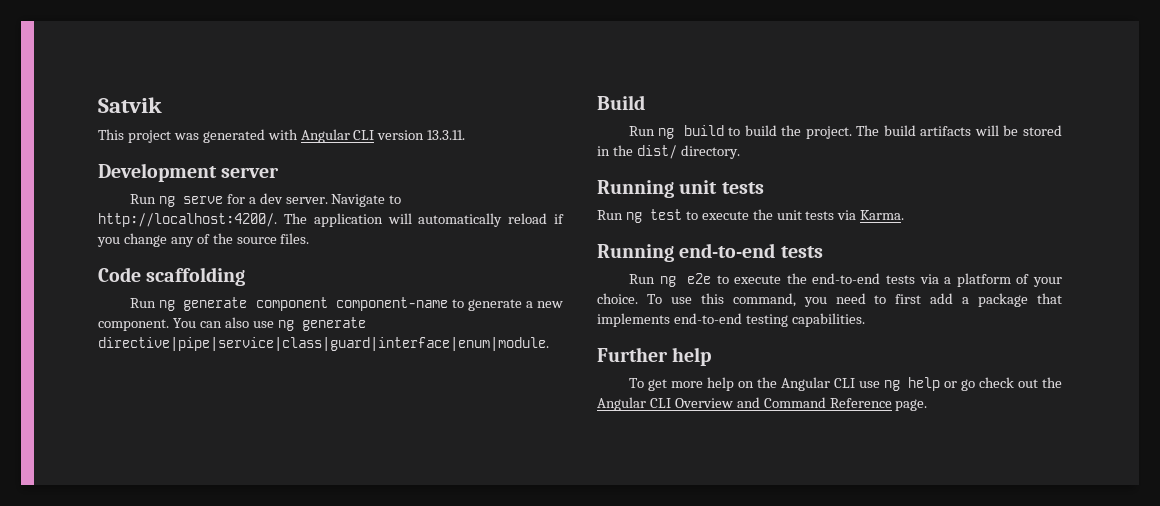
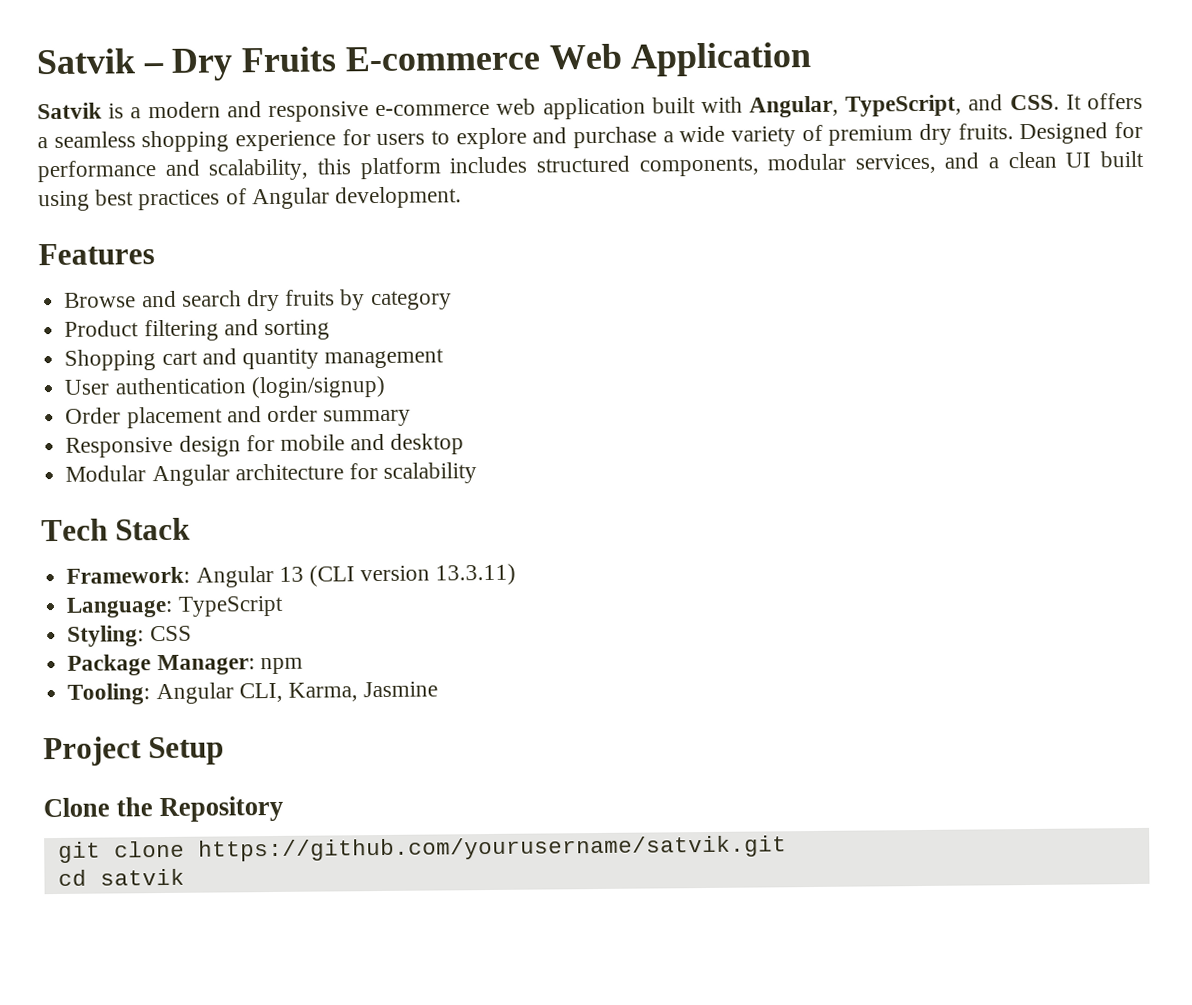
- Satvik
- This project was generated with Angular CLI version 13.3.11.
- Development server
- Run ng serve for a dev server. Navigate to http://localhost:4200/. The application will automatically reload if you change any of the source files.
- Code scaffolding
- Run ng generate component component-name to generate a new component. You can also use ng generate directive|pipe|service|class|guard|interface|enum|module.
- Build
- Run ng build to build the project. The build artifacts will be stored in the dist/ directory.
- Running unit tests
- Run ng test to execute the unit tests via Karma.
- Running end-to-end tests
- Run ng e2e to execute the end-to-end tests via a platform of your choice. To use this command, you need to first add a package that implements end-to-end testing capabilities.
- Further help
- To get more help on the Angular CLI use ng help or go check out the Angular CLI Overview and Command Reference page.
+ Satvik – Dry Fruits E-commerce Web Application
+ Satvik is a modern and responsive e-commerce web application built with Angular, TypeScript, and CSS. It offers a seamless shopping experience for users to explore and purchase a wide variety of premium dry fruits. Designed for performance and scalability, this platform includes structured components, modular services, and a clean UI built using best practices of Angular development.
+ Features
+ Browse and search dry fruits by category
+ Product filtering and sorting
+ Shopping cart and quantity management
+ User authentication (login/signup)
+ Order placement and order summary
+ Responsive design for mobile and desktop
+ Modular Angular architecture for scalability
+ Tech Stack
+ Framework: Angular 13 (CLI version 13.3.11)
+ Language: TypeScript
+ Styling: CSS
+ Package Manager: npm
+ Tooling: Angular CLI, Karma, Jasmine
+ Project Setup
+ Clone the Repository
+ git clone https://github.com/yourusername/satvik.git
+ cd satvik

